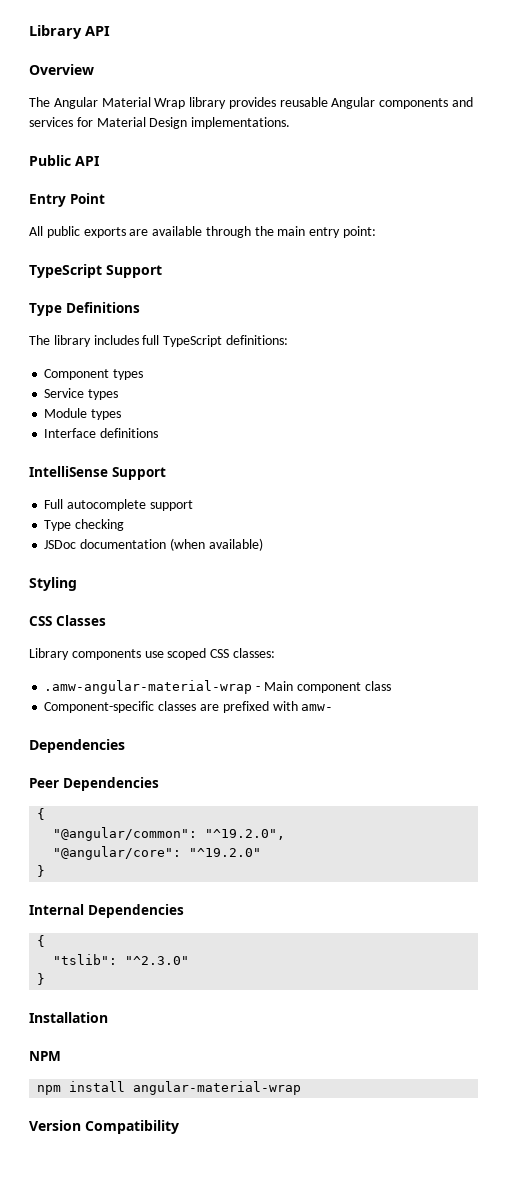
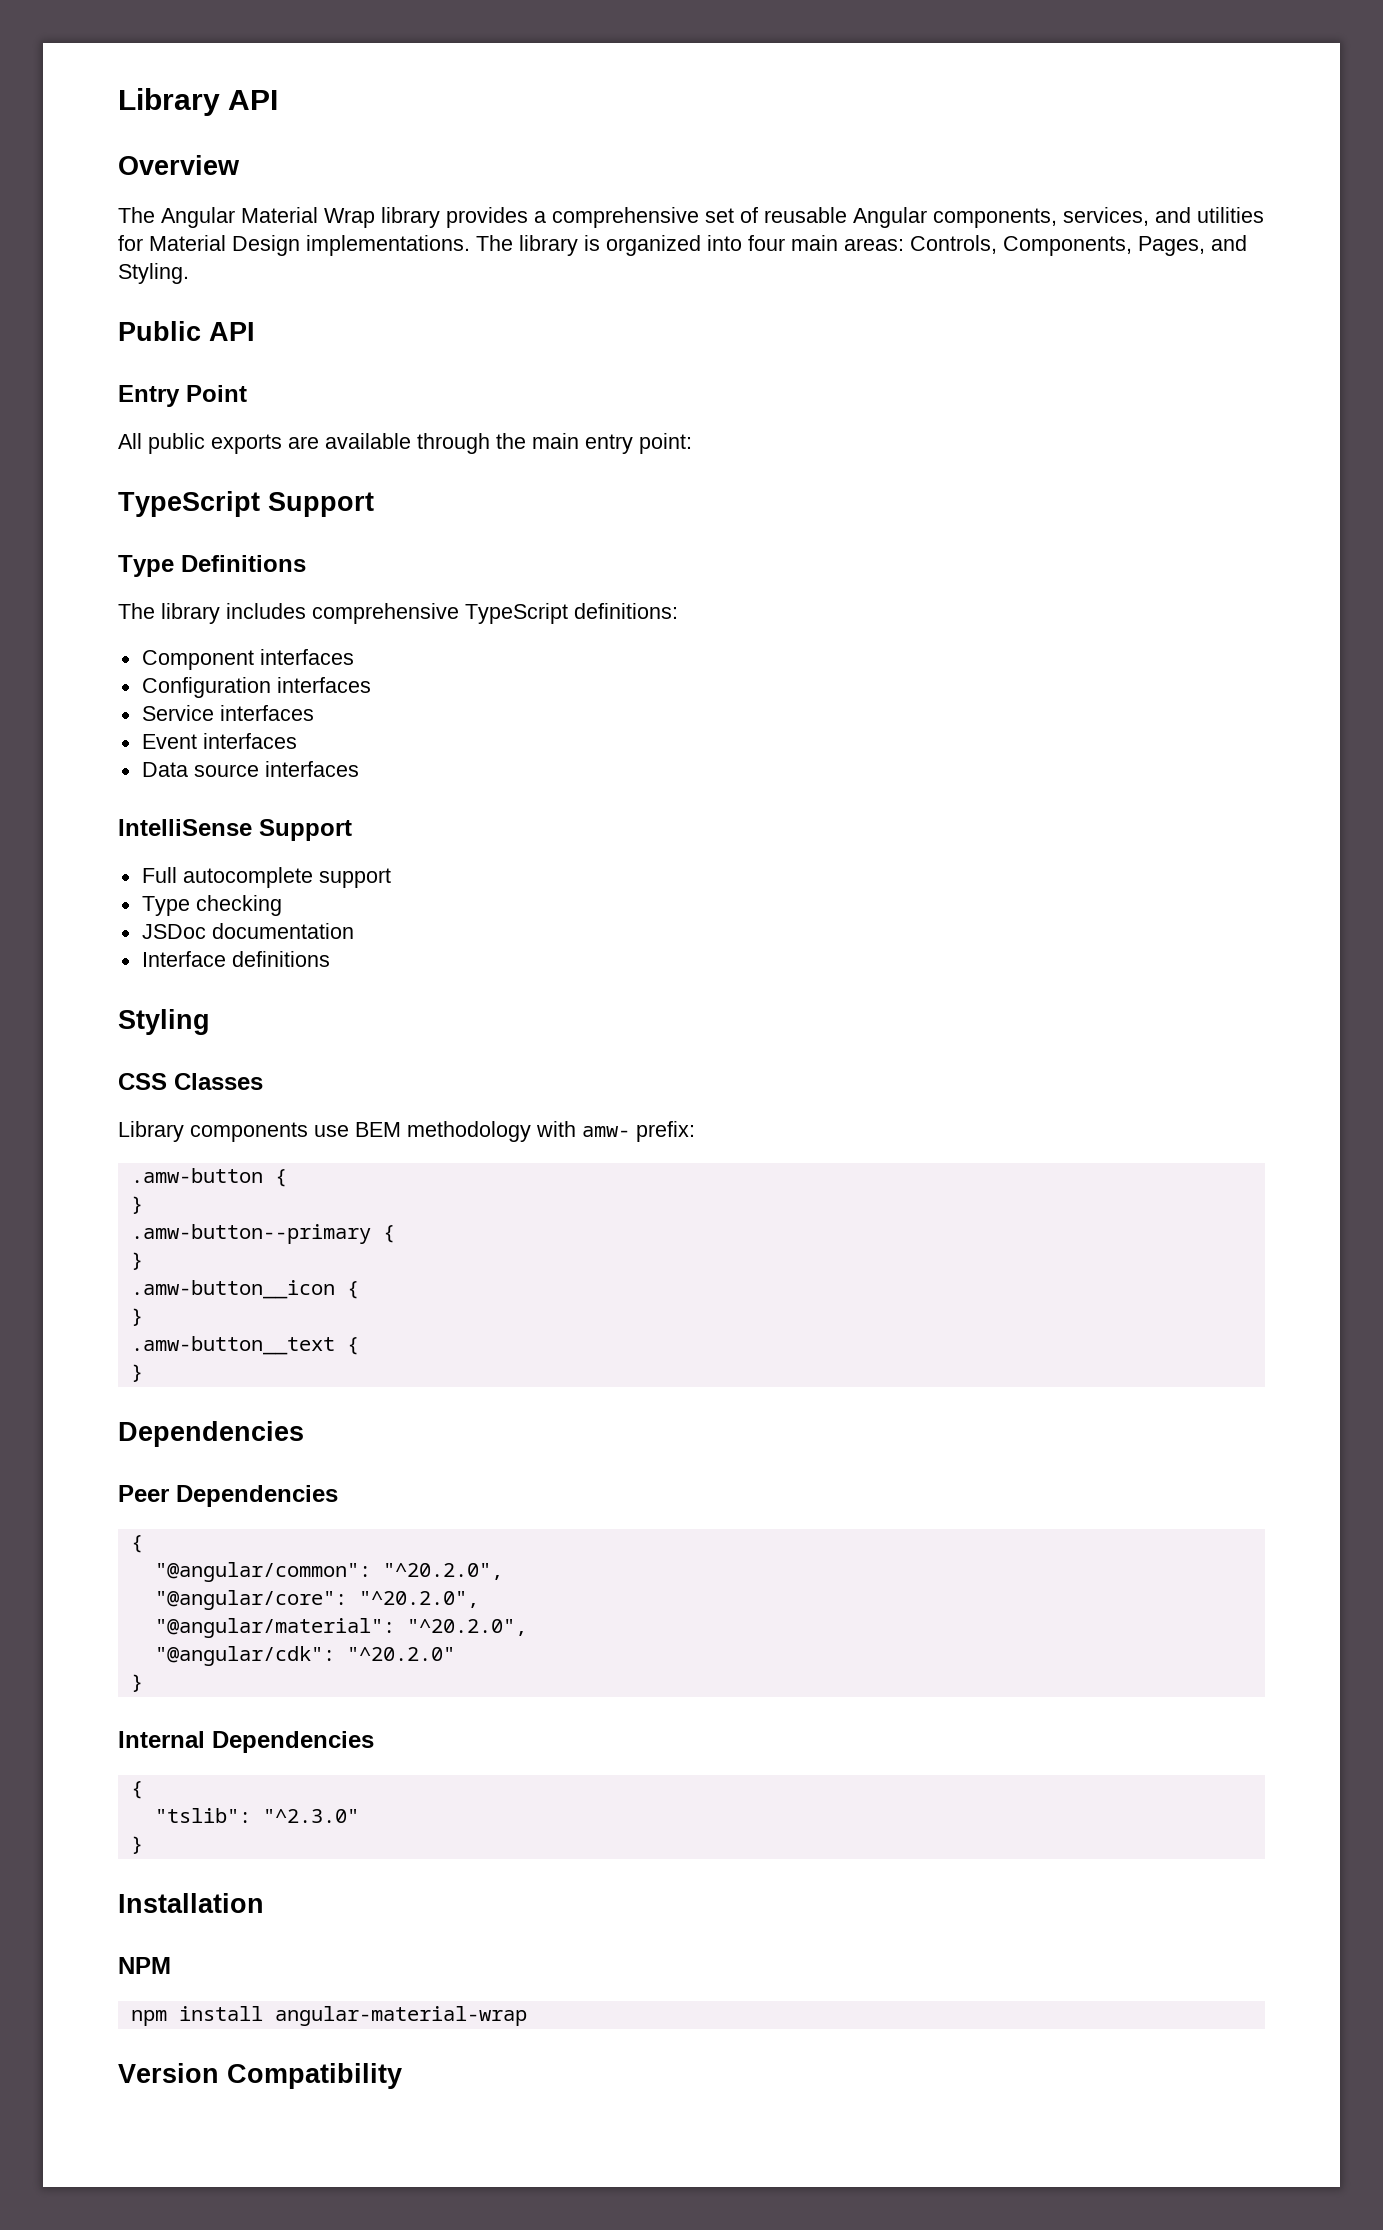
- The Angular Material Wrap library provides reusable Angular components and services for Material Design implementations.
+ The Angular Material Wrap library provides a comprehensive set of reusable Angular components, services, and utilities for Material Design implementations. The library is organized into four main areas: Controls, Components, Pages, and Styling.
- The library includes full TypeScript definitions:
+ The library includes comprehensive TypeScript definitions:
- Component types
- Service types
- Module types
- Interface definitions
+ Component interfaces
+ Configuration interfaces
+ Service interfaces
+ Event interfaces
+ Data source interfaces
- JSDoc documentation (when available)
+ JSDoc documentation
+ Interface definitions
- Library components use scoped CSS classes:
- .amw-angular-material-wrap - Main component class
- Component-specific classes are prefixed with amw-
+ Library components use BEM methodology with amw- prefix:
+ .amw-button {
+ }
+ .amw-button--primary {
+ }
+ .amw-button__icon {
+ }
+ .amw-button__text {
+ }
- "@angular/common": "^19.2.0",
+ "@angular/common": "^20.2.0",
- "@angular/core": "^19.2.0"
+ "@angular/core": "^20.2.0",
+ "@angular/material": "^20.2.0",
+ "@angular/cdk": "^20.2.0"

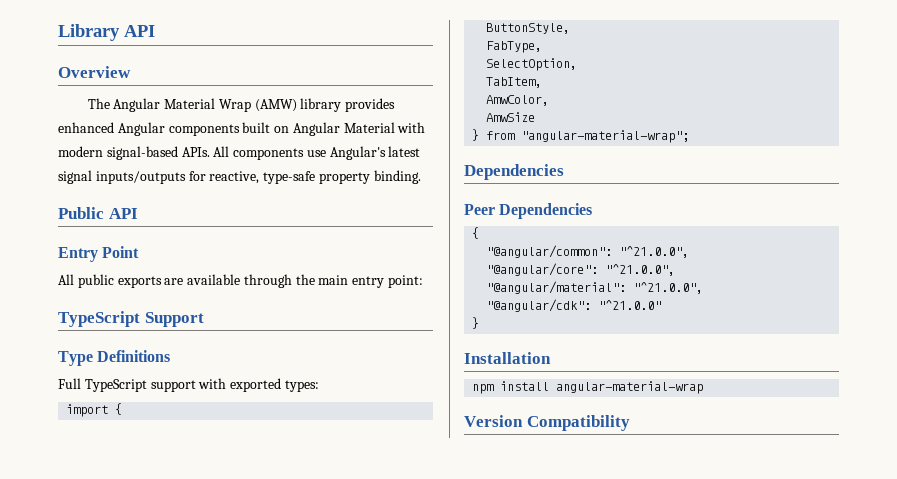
- The Angular Material Wrap library provides a comprehensive set of reusable Angular components, services, and utilities for Material Design implementations. The library is organized into four main areas: Controls, Components, Pages, and Styling.
+ The Angular Material Wrap (AMW) library provides enhanced Angular components built on Angular Material with modern signal-based APIs. All components use Angular's latest signal inputs/outputs for reactive, type-safe property binding.
- The library includes comprehensive TypeScript definitions:
- Component interfaces
- Configuration interfaces
- Service interfaces
- Event interfaces
- Data source interfaces
- IntelliSense Support
- Full autocomplete support
- Type checking
- JSDoc documentation
- Interface definitions
- Styling
- CSS Classes
- Library components use BEM methodology with amw- prefix:
- .amw-button {
- }
- .amw-button--primary {
- }
- .amw-button__icon {
- }
- .amw-button__text {
- }
+ Full TypeScript support with exported types:
+ import {
+ ButtonStyle,
+ FabType,
+ SelectOption,
+ TabItem,
+ AmwColor,
+ AmwSize
+ } from "angular-material-wrap";
- "@angular/common": "^20.2.0",
+ "@angular/common": "^21.0.0",
- "@angular/core": "^20.2.0",
+ "@angular/core": "^21.0.0",
- "@angular/material": "^20.2.0",
+ "@angular/material": "^21.0.0",
- "@angular/cdk": "^20.2.0"
- }
- Internal Dependencies
- {
- "tslib": "^2.3.0"
+ "@angular/cdk": "^21.0.0"
- NPM

